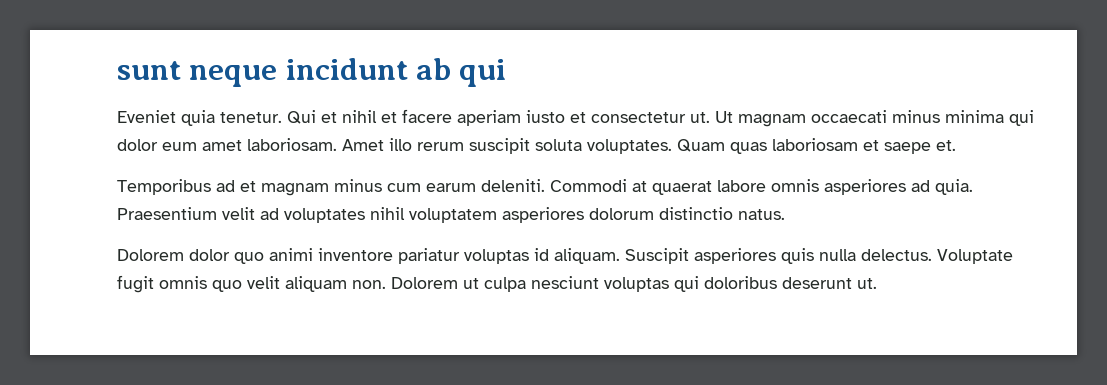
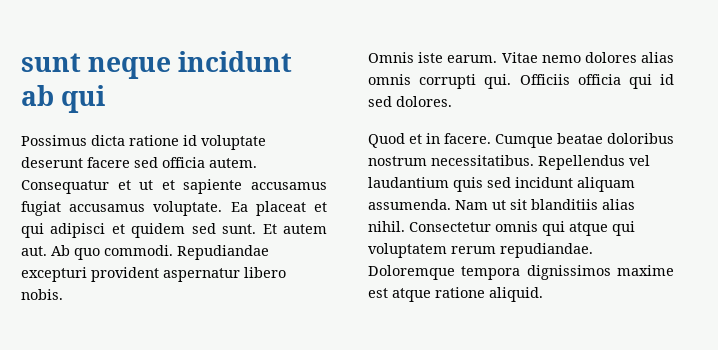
- Eveniet quia tenetur. Qui et nihil et facere aperiam iusto et consectetur ut. Ut magnam occaecati minus minima qui dolor eum amet laboriosam. Amet illo rerum suscipit soluta voluptates. Quam quas laboriosam et saepe et.
- Temporibus ad et magnam minus cum earum deleniti. Commodi at quaerat labore omnis asperiores ad quia. Praesentium velit ad voluptates nihil voluptatem asperiores dolorum distinctio natus.
- Dolorem dolor quo animi inventore pariatur voluptas id aliquam. Suscipit asperiores quis nulla delectus. Voluptate fugit omnis quo velit aliquam non. Dolorem ut culpa nesciunt voluptas qui doloribus deserunt ut.
+ Possimus dicta ratione id voluptate deserunt facere sed officia autem. Consequatur et ut et sapiente accusamus fugiat accusamus voluptate. Ea placeat et qui adipisci et quidem sed sunt. Et autem aut. Ab quo commodi. Repudiandae excepturi provident aspernatur libero nobis.
+ Omnis iste earum. Vitae nemo dolores alias omnis corrupti qui. Officiis officia qui id sed dolores.
+ Quod et in facere. Cumque beatae doloribus nostrum necessitatibus. Repellendus vel laudantium quis sed incidunt aliquam assumenda. Nam ut sit blanditiis alias nihil. Consectetur omnis qui atque qui voluptatem rerum repudiandae. Doloremque tempora dignissimos maxime est atque ratione aliquid.

